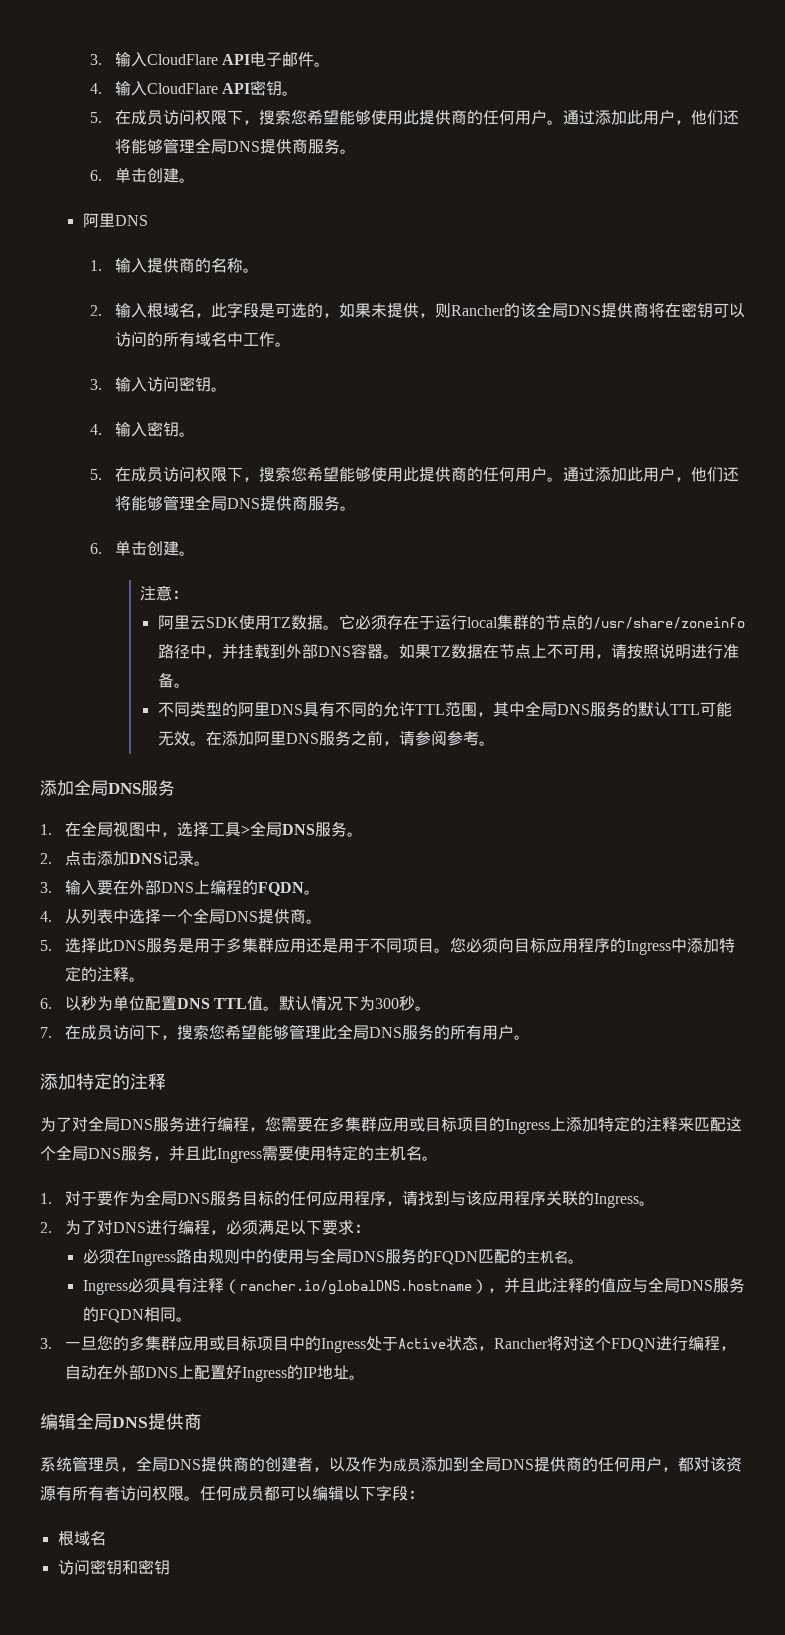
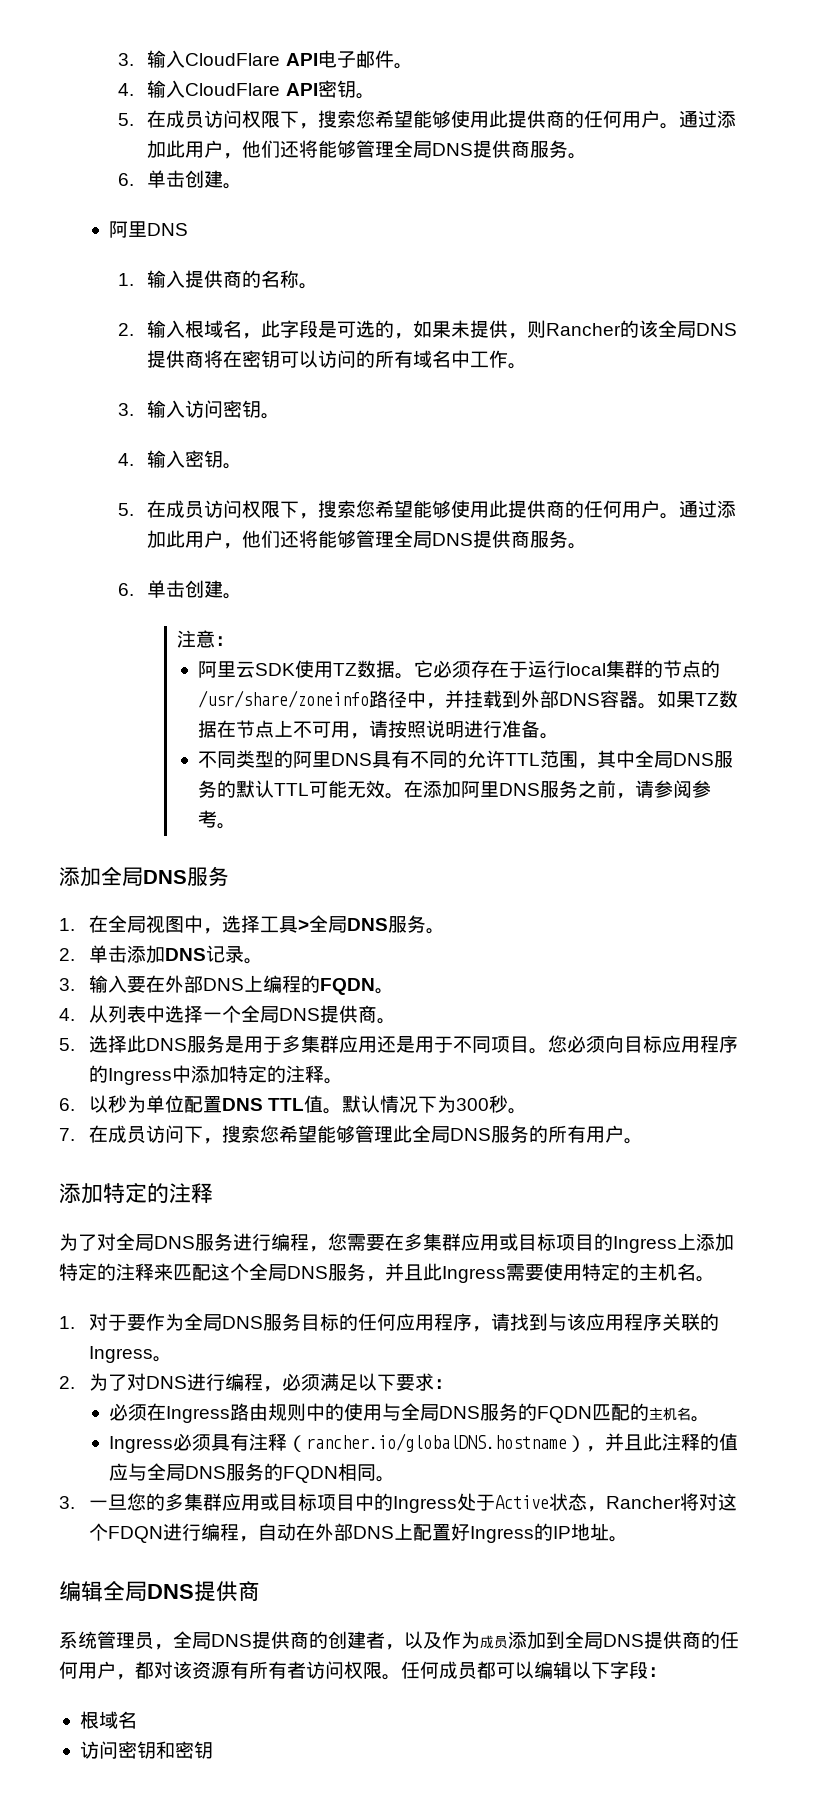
- 2.点击添加DNS记录。
+ 2.单击添加DNS记录。

